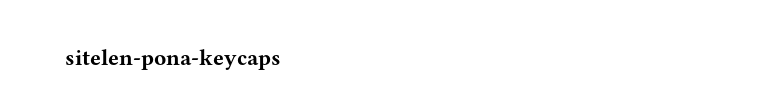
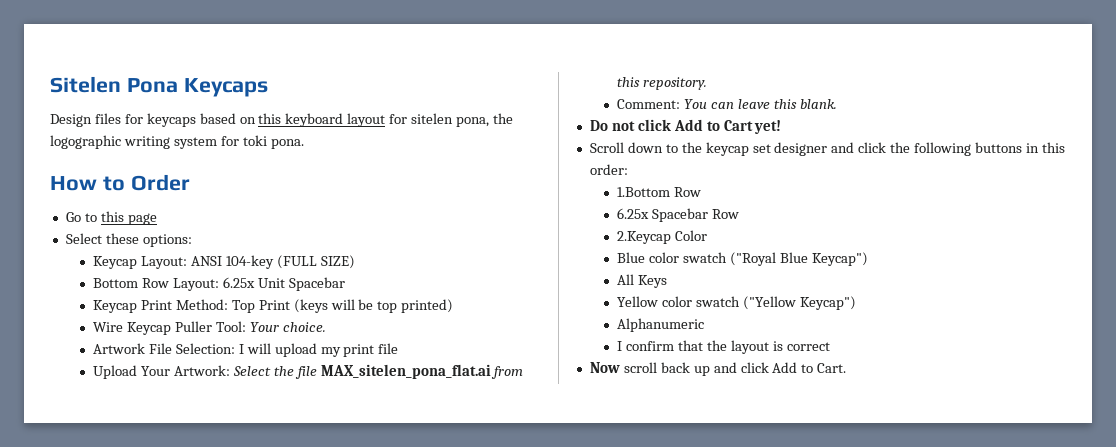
- sitelen-pona-keycaps
+ Sitelen Pona Keycaps
+ Design files for keycaps based on this keyboard layout for sitelen pona, the logographic writing system for toki pona.
+ How to Order
+ Go to this page
+ Select these options:
+ Keycap Layout: ANSI 104-key (FULL SIZE)
+ Bottom Row Layout: 6.25x Unit Spacebar
+ Keycap Print Method: Top Print (keys will be top printed)
+ Wire Keycap Puller Tool: Your choice.
+ Artwork File Selection: I will upload my print file
+ Upload Your Artwork: Select the file MAX_sitelen_pona_flat.ai from this repository.
+ Comment: You can leave this blank.
+ Do not click Add to Cart yet!
+ Scroll down to the keycap set designer and click the following buttons in this order:
+ 1.Bottom Row
+ 6.25x Spacebar Row
+ 2.Keycap Color
+ Blue color swatch ("Royal Blue Keycap")
+ All Keys
+ Yellow color swatch ("Yellow Keycap")
+ Alphanumeric
+ I confirm that the layout is correct
+ Now scroll back up and click Add to Cart.

